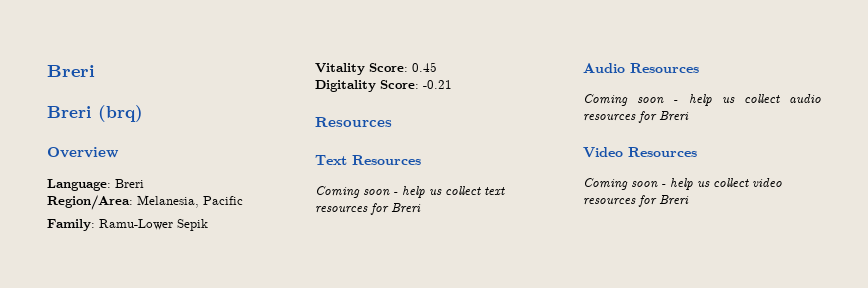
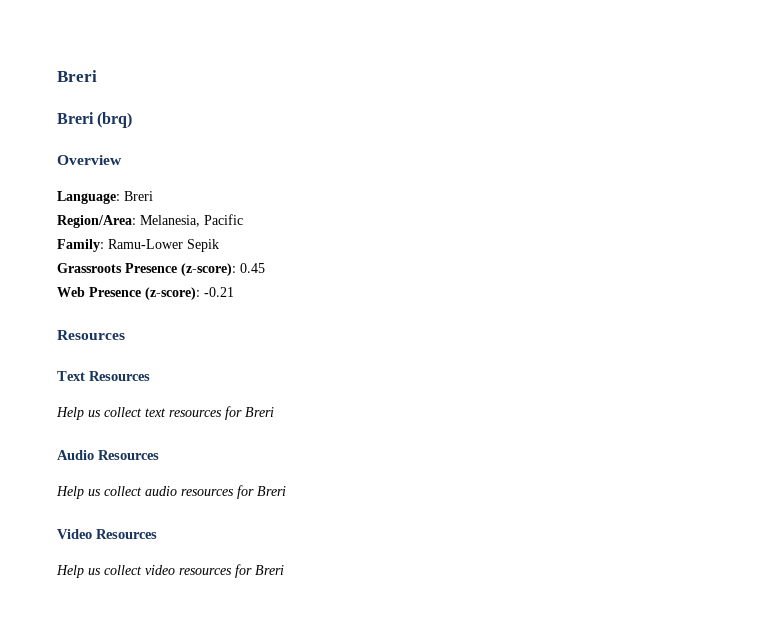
- Vitality Score: 0.45
- Digitality Score: -0.21
+ Grassroots Presence (z-score): 0.45
+ Web Presence (z-score): -0.21
- Coming soon - help us collect text resources for Breri
+ Help us collect text resources for Breri
- Coming soon - help us collect audio resources for Breri
+ Help us collect audio resources for Breri
- Coming soon - help us collect video resources for Breri
+ Help us collect video resources for Breri

